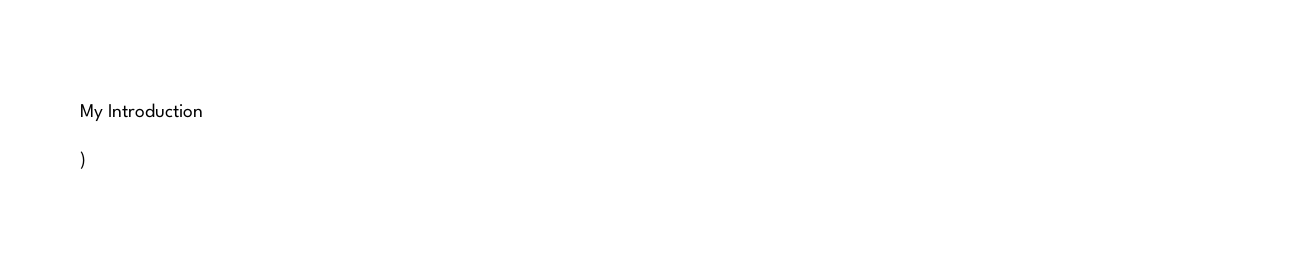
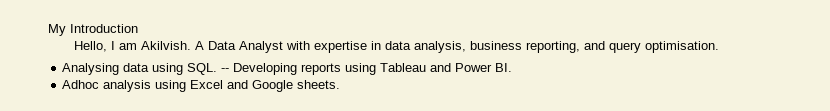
- )
+ Hello, I am Akilvish. A Data Analyst with expertise in data analysis, business reporting, and query optimisation.
+ Analysing data using SQL. -- Developing reports using Tableau and Power BI.
+ Adhoc analysis using Excel and Google sheets.

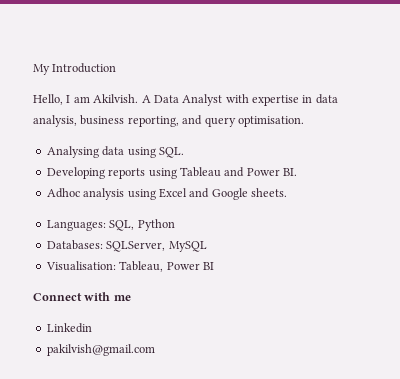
- Analysing data using SQL. -- Developing reports using Tableau and Power BI.
+ Analysing data using SQL.
+ Developing reports using Tableau and Power BI.
+ Languages: SQL, Python
+ Databases: SQLServer, MySQL
+ Visualisation: Tableau, Power BI
+ Connect with me
+ Linkedin
+ pakilvish@gmail.com

